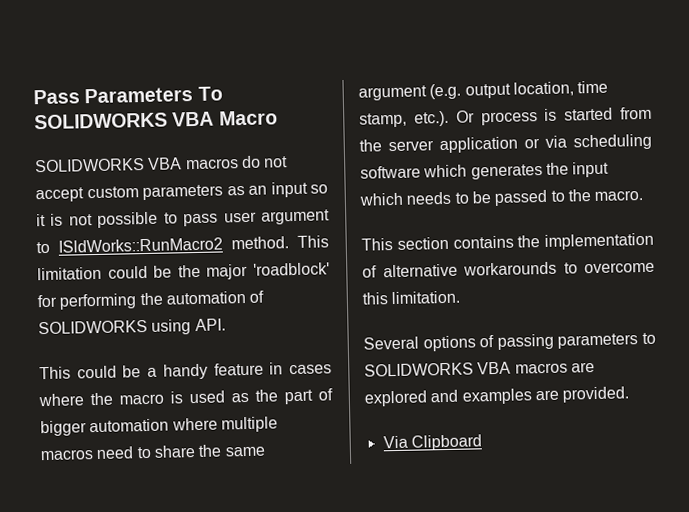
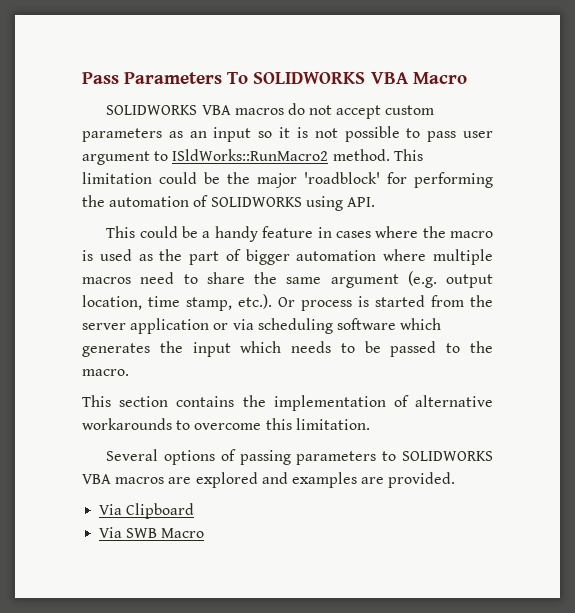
+ Via SWB Macro

